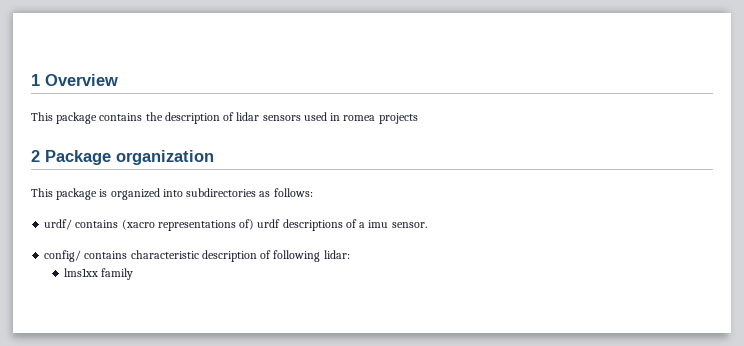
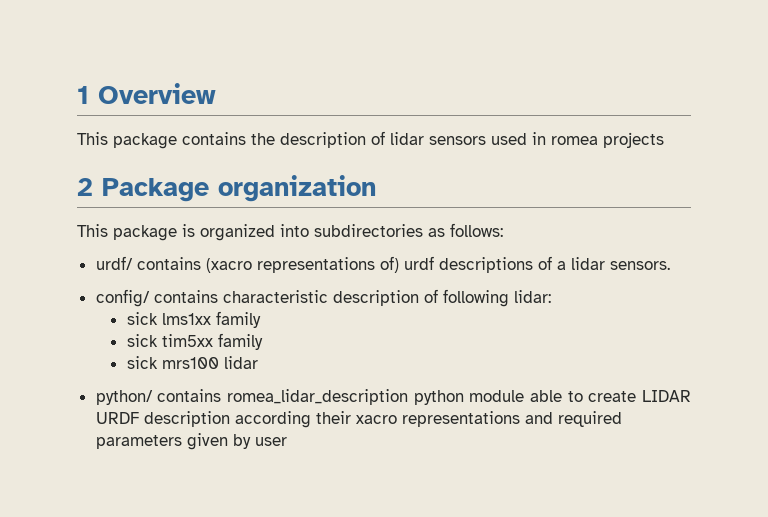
- urdf/ contains (xacro representations of) urdf descriptions of a imu sensor.
+ urdf/ contains (xacro representations of) urdf descriptions of a lidar sensors.
- lms1xx family
+ sick lms1xx family
+ sick tim5xx family
+ sick mrs100 lidar
+ python/ contains romea_lidar_description python module able to create LIDAR URDF description according their xacro representations and required parameters given by user

